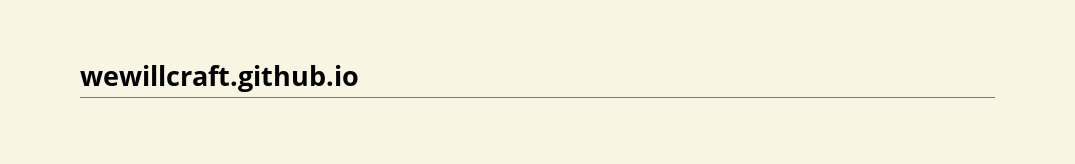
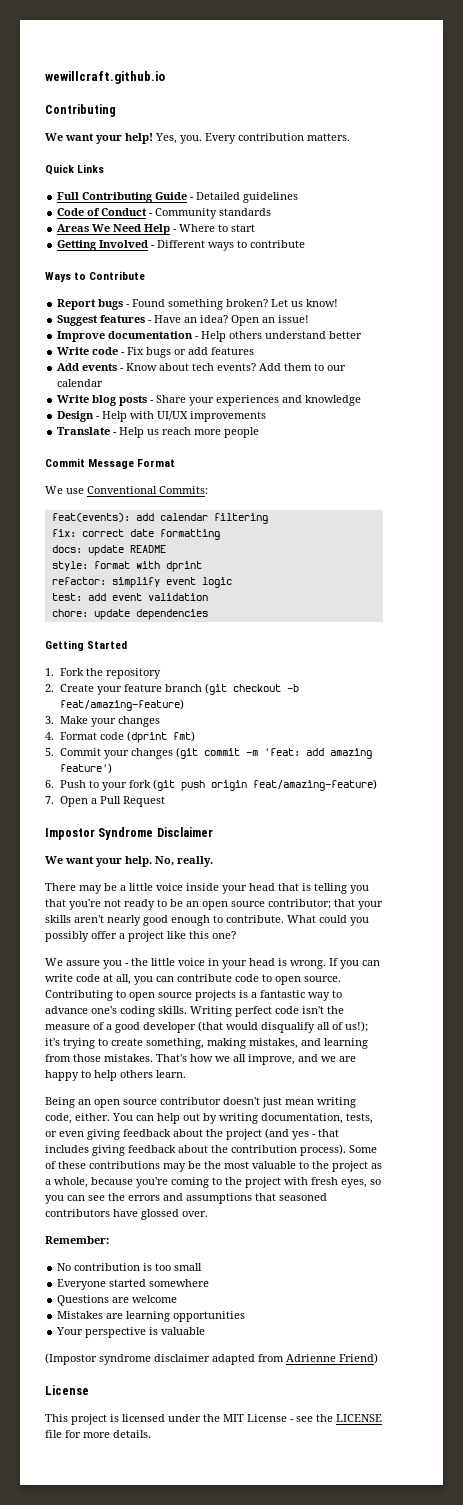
  wewillcraft.github.io
+ Contributing
+ We want your help! Yes, you. Every contribution matters.
+ Quick Links
+ Full Contributing Guide - Detailed guidelines
+ Code of Conduct - Community standards
+ Areas We Need Help - Where to start
+ Getting Involved - Different ways to contribute
+ Ways to Contribute
+ Report bugs - Found something broken? Let us know!
+ Suggest features - Have an idea? Open an issue!
+ Improve documentation - Help others understand better
+ Write code - Fix bugs or add features
+ Add events - Know about tech events? Add them to our calendar
+ Write blog posts - Share your experiences and knowledge
+ Design - Help with UI/UX improvements
+ Translate - Help us reach more people
+ Commit Message Format
+ We use Conventional Commits:
+ feat(events): add calendar filtering
+ fix: correct date formatting
+ docs: update README
+ style: format with dprint
+ refactor: simplify event logic
+ test: add event validation
+ chore: update dependencies
+ Getting Started
+ 1. Fork the repository
+ 2. Create your feature branch (git checkout -b feat/amazing-feature)
+ 3. Make your changes
+ 4. Format code (dprint fmt)
+ 5. Commit your changes (git commit -m 'feat: add amazing feature')
+ 6. Push to your fork (git push origin feat/amazing-feature)
+ 7. Open a Pull Request
+ Impostor Syndrome Disclaimer
+ We want your help. No, really.
+ There may be a little voice inside your head that is telling you that you're not ready to be an open source contributor; that your skills aren't nearly good enough to contribute. What could you possibly offer a project like this one?
+ We assure you - the little voice in your head is wrong. If you can write code at all, you can contribute code to open source. Contributing to open source projects is a fantastic way to advance one's coding skills. Writing perfect code isn't the measure of a good developer (that would disqualify all of us!); it's trying to create something, making mistakes, and learning from those mistakes. That's how we all improve, and we are happy to help others learn.
+ Being an open source contributor doesn't just mean writing code, either. You can help out by writing documentation, tests, or even giving feedback about the project (and yes - that includes giving feedback about the contribution process). Some of these contributions may be the most valuable to the project as a whole, because you're coming to the project with fresh eyes, so you can see the errors and assumptions that seasoned contributors have glossed over.
+ Remember:
+ No contribution is too small
+ Everyone started somewhere
+ Questions are welcome
+ Mistakes are learning opportunities
+ Your perspective is valuable
+ (Impostor syndrome disclaimer adapted from Adrienne Friend)
+ License
+ This project is licensed under the MIT License - see the LICENSE file for more details.

